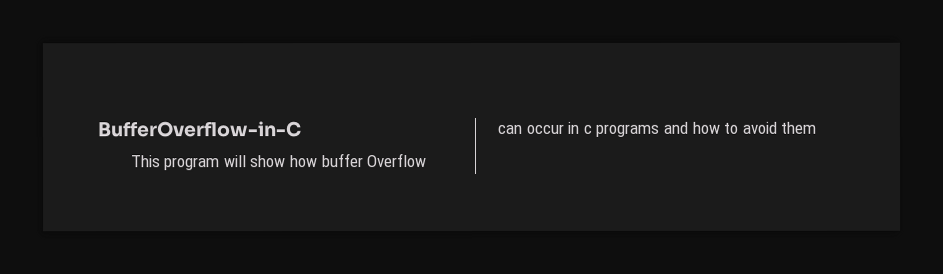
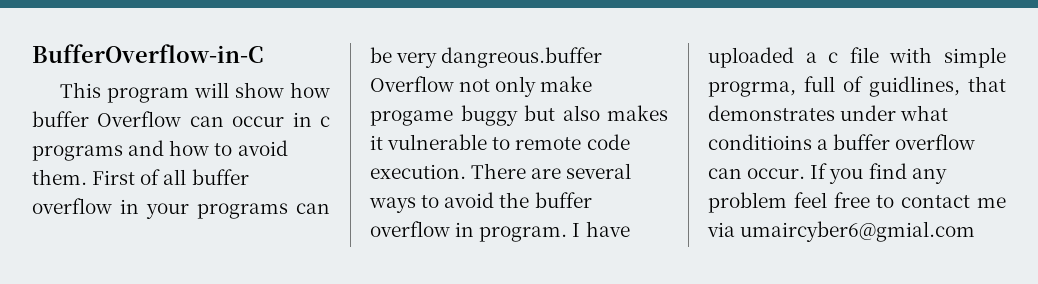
- This program will show how buffer Overflow can occur in c programs and how to avoid them
+ This program will show how buffer Overflow can occur in c programs and how to avoid them. First of all buffer overflow in your programs can be very dangreous.buffer Overflow not only make progame buggy but also makes it vulnerable to remote code execution. There are several ways to avoid the buffer overflow in program. I have uploaded a c file with simple progrma, full of guidlines, that demonstrates under what conditioins a buffer overflow can occur. If you find any problem feel free to contact me via umaircyber6@gmial.com

